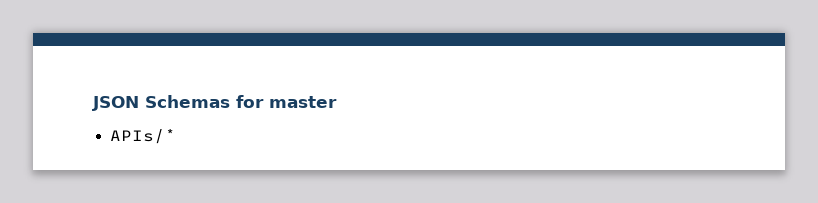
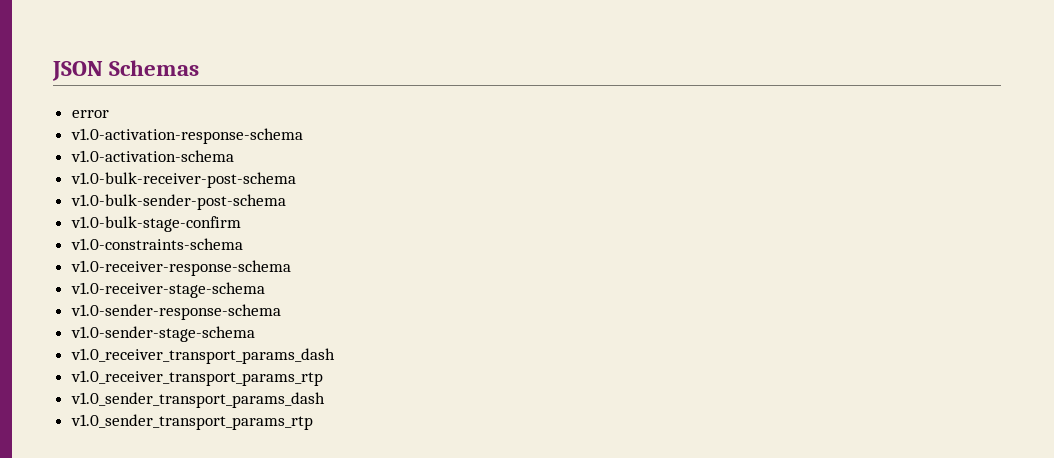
- JSON Schemas for master
- APIs/*
+ JSON Schemas
+ error
+ v1.0-activation-response-schema
+ v1.0-activation-schema
+ v1.0-bulk-receiver-post-schema
+ v1.0-bulk-sender-post-schema
+ v1.0-bulk-stage-confirm
+ v1.0-constraints-schema
+ v1.0-receiver-response-schema
+ v1.0-receiver-stage-schema
+ v1.0-sender-response-schema
+ v1.0-sender-stage-schema
+ v1.0_receiver_transport_params_dash
+ v1.0_receiver_transport_params_rtp
+ v1.0_sender_transport_params_dash
+ v1.0_sender_transport_params_rtp

